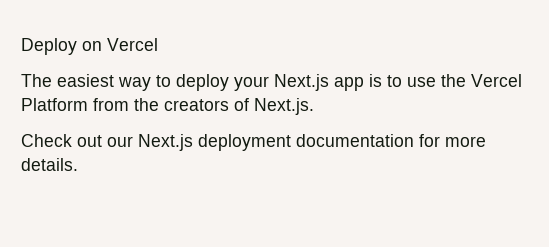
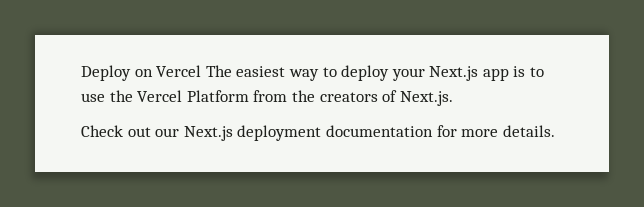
- Deploy on Vercel
- The easiest way to deploy your Next.js app is to use the Vercel Platform from the creators of Next.js.
+ Deploy on Vercel The easiest way to deploy your Next.js app is to use the Vercel Platform from the creators of Next.js.

